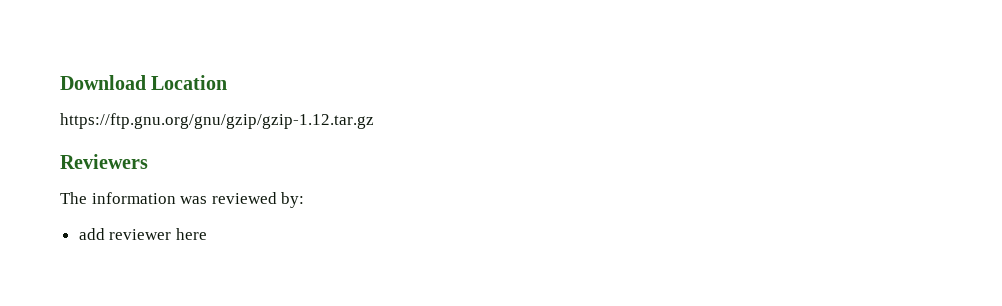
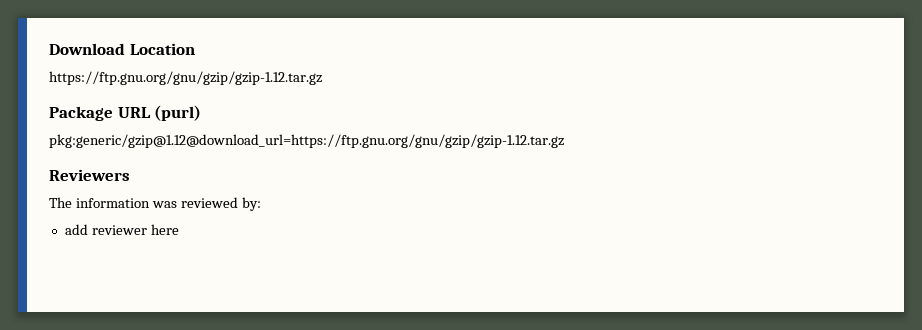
+ Package URL (purl)
+ pkg:generic/gzip@1.12@download_url=https://ftp.gnu.org/gnu/gzip/gzip-1.12.tar.gz

